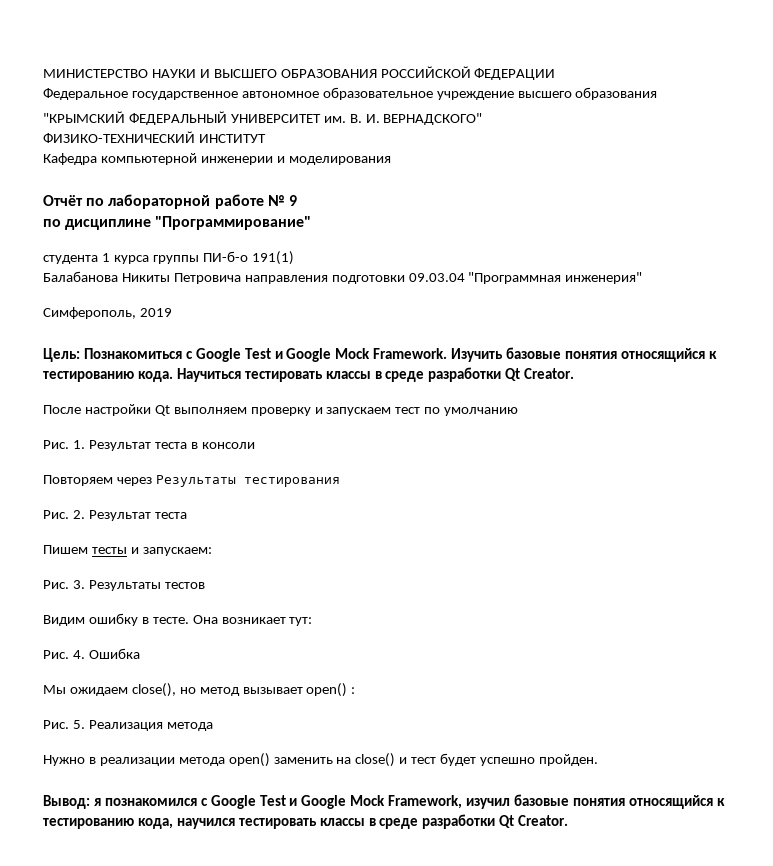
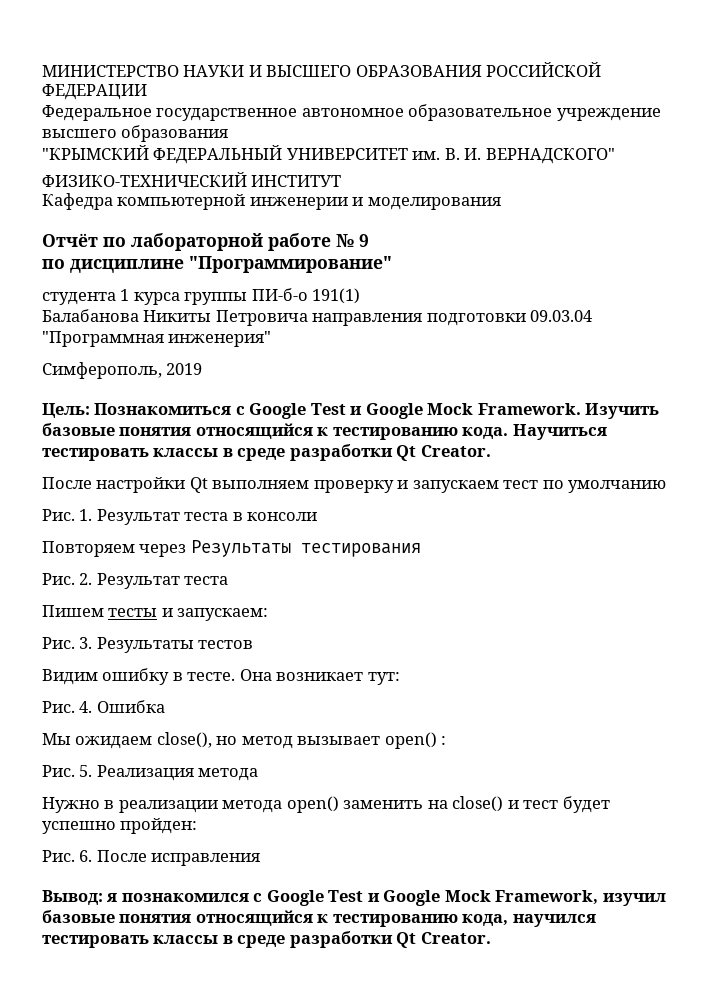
- Нужно в реализации метода open() заменить на close() и тест будет успешно пройден.
+ Нужно в реализации метода open() заменить на close() и тест будет успешно пройден:
+ Рис. 6. После исправления

